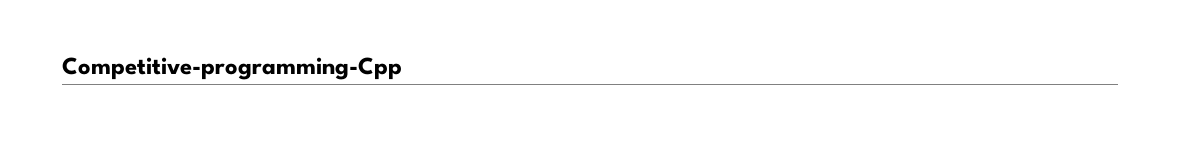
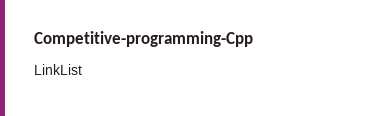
+ LinkList

